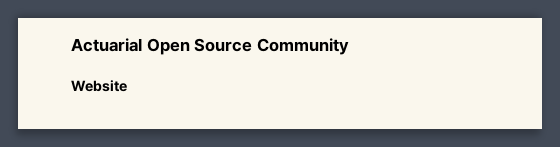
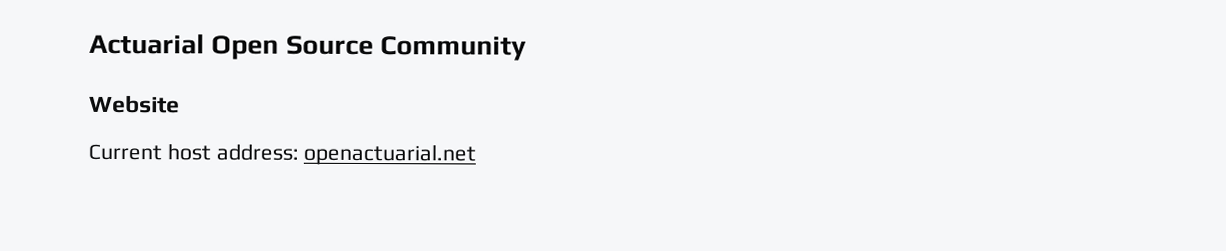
+ Current host address: openactuarial.net

